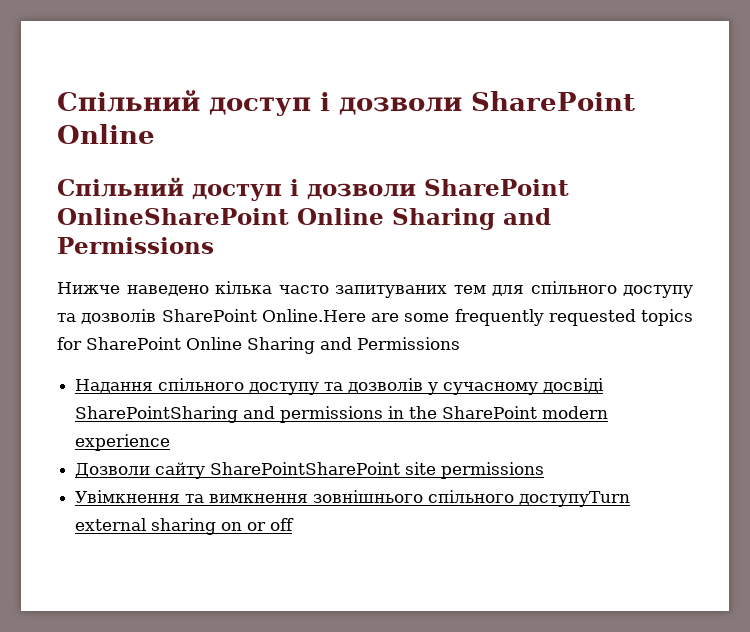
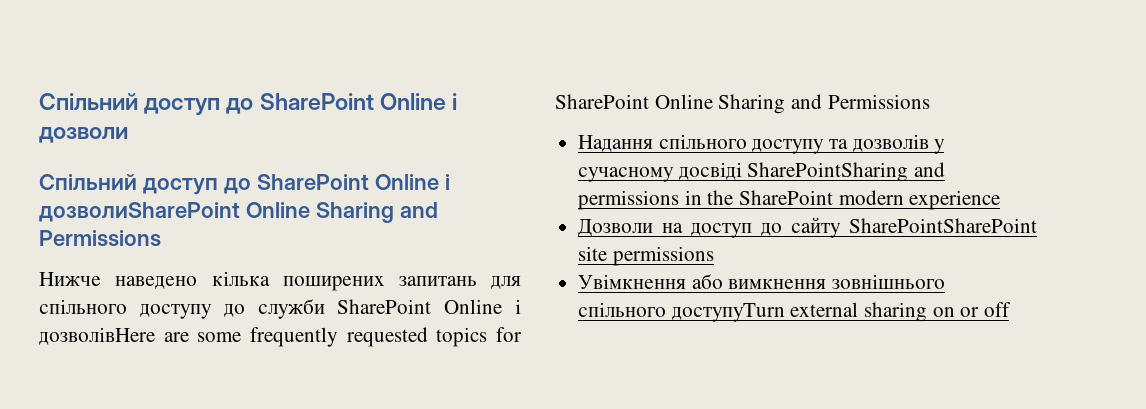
- Спільний доступ і дозволи SharePoint Online
- Спільний доступ і дозволи SharePoint OnlineSharePoint Online Sharing and Permissions
+ Спільний доступ до SharePoint Online і дозволи
+ Спільний доступ до SharePoint Online і дозволиSharePoint Online Sharing and Permissions
- Нижче наведено кілька часто запитуваних тем для спільного доступу та дозволів SharePoint Online.Here are some frequently requested topics for SharePoint Online Sharing and Permissions
+ Нижче наведено кілька поширених запитань для спільного доступу до служби SharePoint Online і дозволівHere are some frequently requested topics for SharePoint Online Sharing and Permissions
- Дозволи сайту SharePointSharePoint site permissions
+ Дозволи на доступ до сайту SharePointSharePoint site permissions
- Увімкнення та вимкнення зовнішнього спільного доступуTurn external sharing on or off
+ Увімкнення або вимкнення зовнішнього спільного доступуTurn external sharing on or off

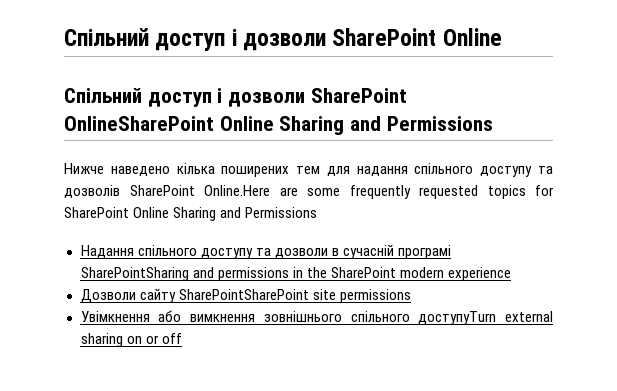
- Спільний доступ до SharePoint Online і дозволи
- Спільний доступ до SharePoint Online і дозволиSharePoint Online Sharing and Permissions
+ Спільний доступ і дозволи SharePoint Online
+ Спільний доступ і дозволи SharePoint OnlineSharePoint Online Sharing and Permissions
- Нижче наведено кілька поширених запитань для спільного доступу до служби SharePoint Online і дозволівHere are some frequently requested topics for SharePoint Online Sharing and Permissions
+ Нижче наведено кілька поширених тем для надання спільного доступу та дозволів SharePoint Online.Here are some frequently requested topics for SharePoint Online Sharing and Permissions
- Надання спільного доступу та дозволів у сучасному досвіді SharePointSharing and permissions in the SharePoint modern experience
+ Надання спільного доступу та дозволи в сучасній програмі SharePointSharing and permissions in the SharePoint modern experience
- Дозволи на доступ до сайту SharePointSharePoint site permissions
+ Дозволи сайту SharePointSharePoint site permissions

